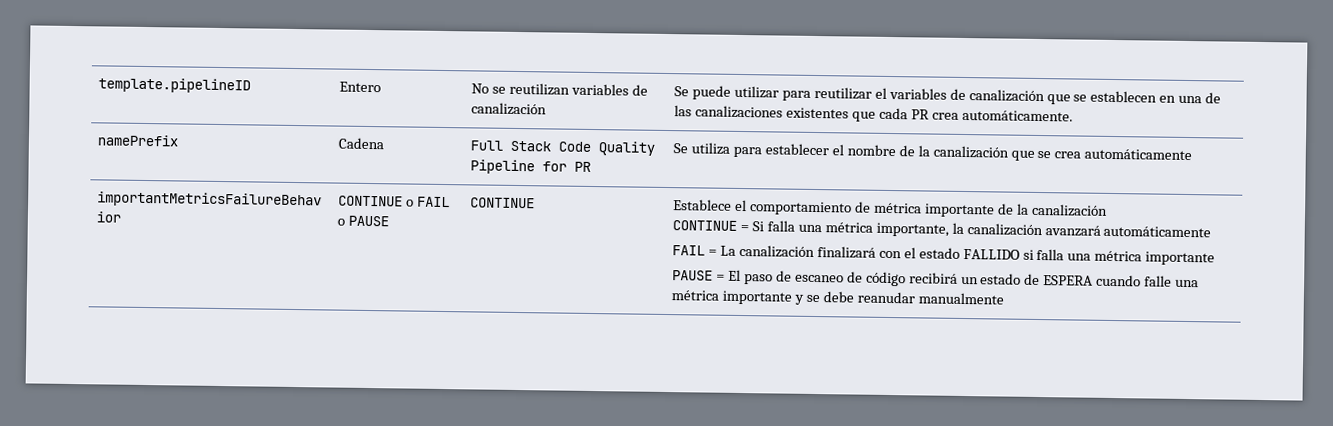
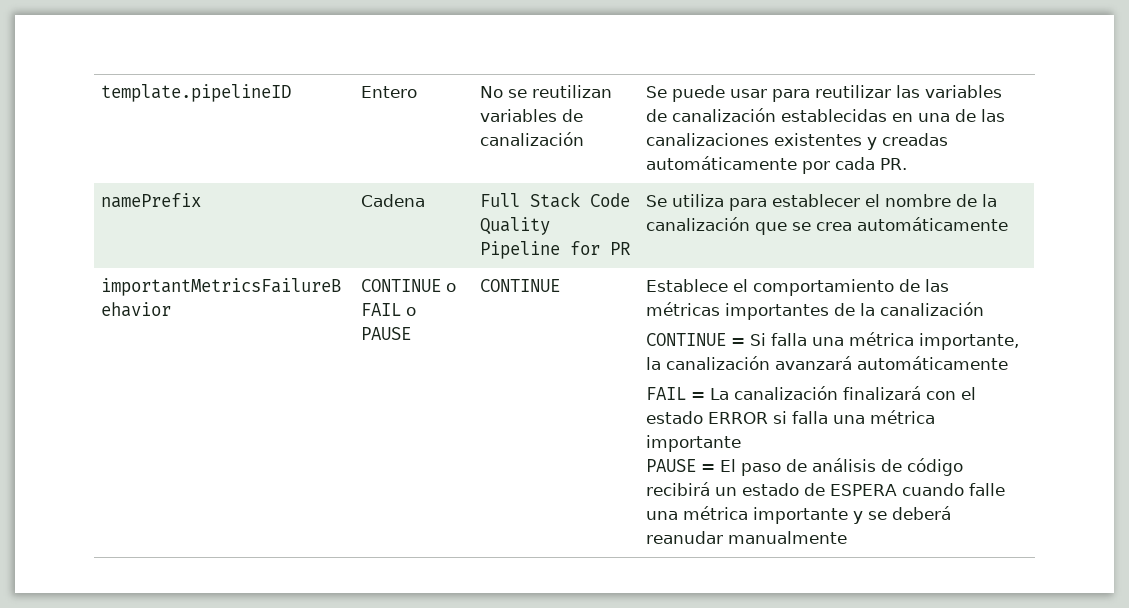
- template.pipelineID | Entero | No se reutilizan variables de canalización | Se puede utilizar para reutilizar el variables de canalización que se establecen en una de las canalizaciones existentes que cada PR crea automáticamente.
+ template.pipelineID | Entero | No se reutilizan variables de canalización | Se puede usar para reutilizar las variables de canalización establecidas en una de las canalizaciones existentes y creadas automáticamente por cada PR.
- Establece el comportamiento de métrica importante de la canalización
+ Establece el comportamiento de las métricas importantes de la canalización
- FAIL = La canalización finalizará con el estado FALLIDO si falla una métrica importante
+ FAIL = La canalización finalizará con el estado ERROR si falla una métrica importante
- PAUSE = El paso de escaneo de código recibirá un estado de ESPERA cuando falle una métrica importante y se debe reanudar manualmente
+ PAUSE = El paso de análisis de código recibirá un estado de ESPERA cuando falle una métrica importante y se deberá reanudar manualmente

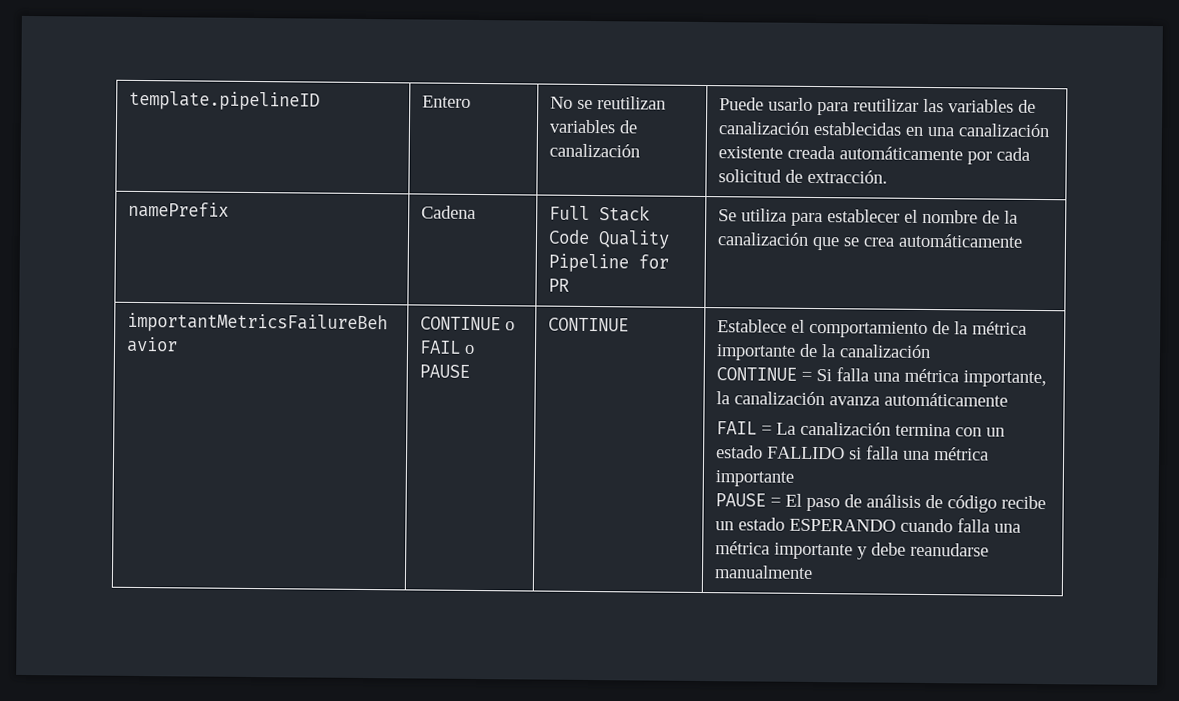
- template.pipelineID | Entero | No se reutilizan variables de canalización | Se puede usar para reutilizar las variables de canalización establecidas en una de las canalizaciones existentes y creadas automáticamente por cada PR.
+ template.pipelineID | Entero | No se reutilizan variables de canalización | Puede usarlo para reutilizar las variables de canalización establecidas en una canalización existente creada automáticamente por cada solicitud de extracción.
- Establece el comportamiento de las métricas importantes de la canalización
+ Establece el comportamiento de la métrica importante de la canalización
- CONTINUE = Si falla una métrica importante, la canalización avanzará automáticamente
+ CONTINUE = Si falla una métrica importante, la canalización avanza automáticamente
- FAIL = La canalización finalizará con el estado ERROR si falla una métrica importante
+ FAIL = La canalización termina con un estado FALLIDO si falla una métrica importante
- PAUSE = El paso de análisis de código recibirá un estado de ESPERA cuando falle una métrica importante y se deberá reanudar manualmente
+ PAUSE = El paso de análisis de código recibe un estado ESPERANDO cuando falla una métrica importante y debe reanudarse manualmente

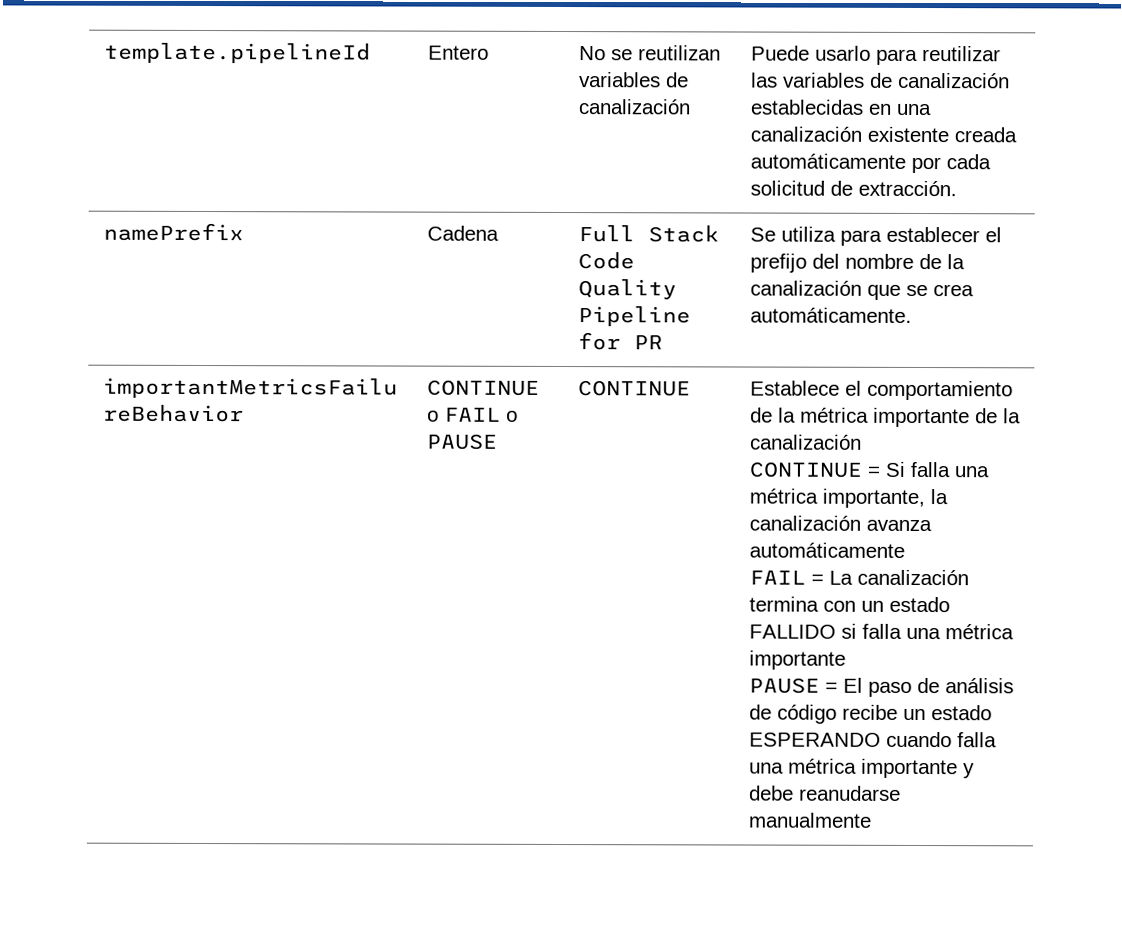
- template.pipelineID | Entero | No se reutilizan variables de canalización | Puede usarlo para reutilizar las variables de canalización establecidas en una canalización existente creada automáticamente por cada solicitud de extracción.
+ template.pipelineId | Entero | No se reutilizan variables de canalización | Puede usarlo para reutilizar las variables de canalización establecidas en una canalización existente creada automáticamente por cada solicitud de extracción.
- namePrefix | Cadena | Full Stack Code Quality Pipeline for PR | Se utiliza para establecer el nombre de la canalización que se crea automáticamente
+ namePrefix | Cadena | Full Stack Code Quality Pipeline for PR | Se utiliza para establecer el prefijo del nombre de la canalización que se crea automáticamente.

